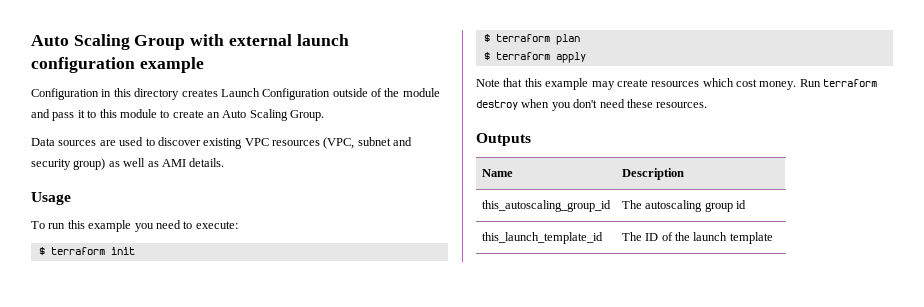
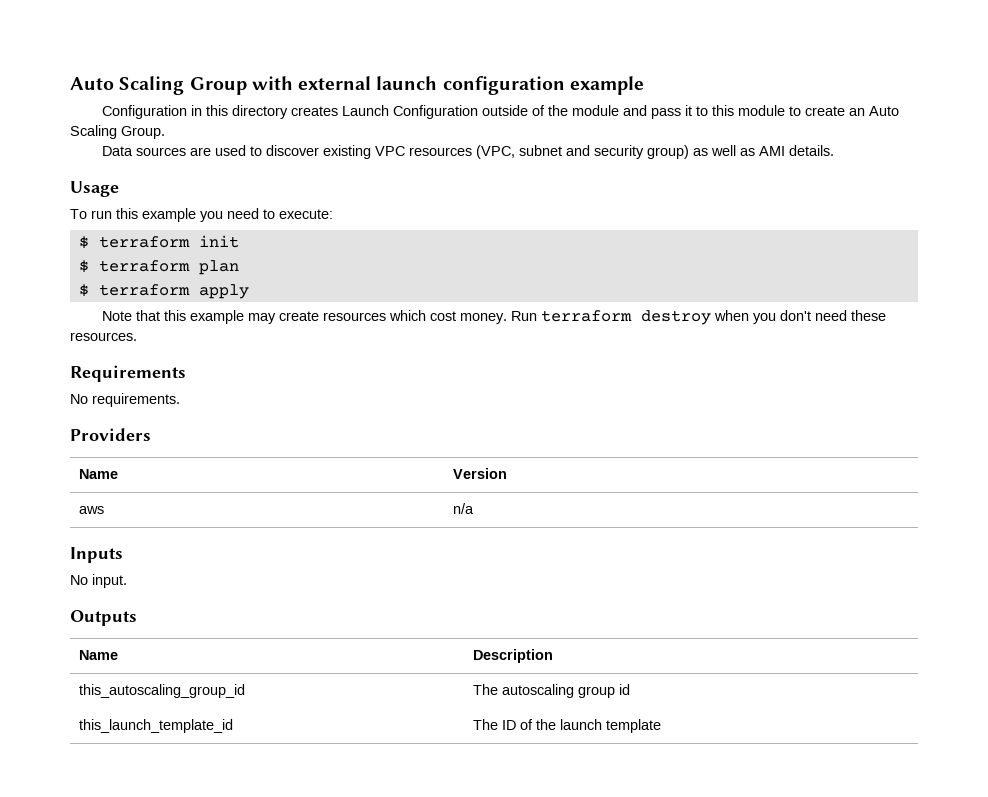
+ Requirements
+ No requirements.
+ Providers
+ Name | Version
+ aws | n/a
+ Inputs
+ No input.

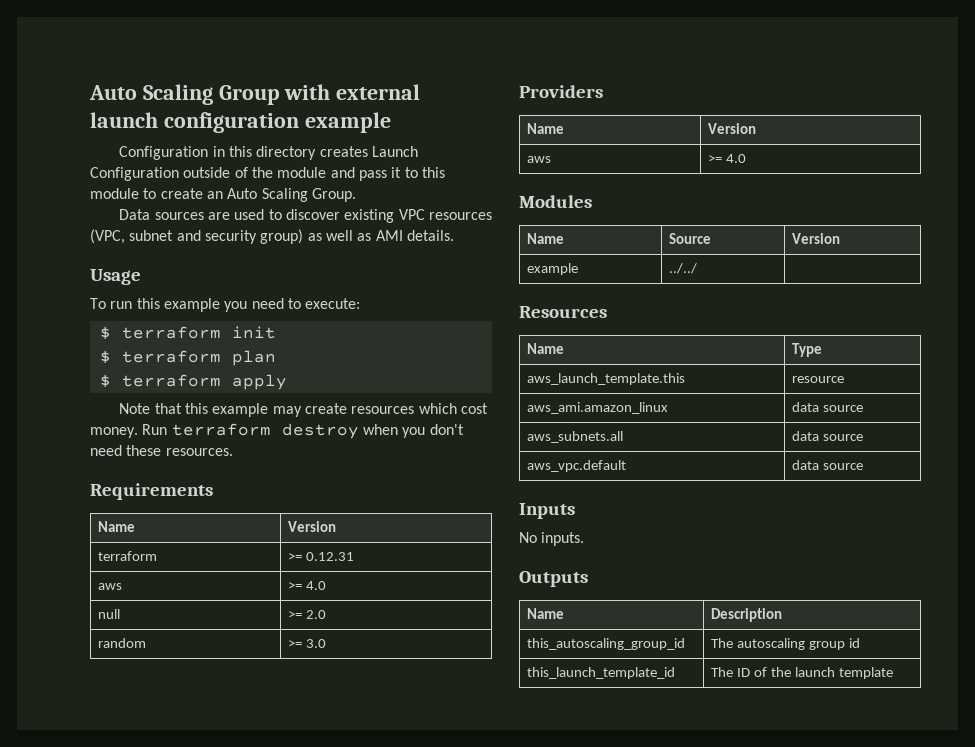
  Requirements
- No requirements.
+ Name | Version
+ terraform | >= 0.12.31
+ aws | >= 4.0
+ null | >= 2.0
+ random | >= 3.0
  Providers
  Name | Version
- aws | n/a
+ aws | >= 4.0
+ Modules
+ Name | Source | Version
+ example | ../../ |
+ Resources
+ Name | Type
+ aws_launch_template.this | resource
+ aws_ami.amazon_linux | data source
+ aws_subnets.all | data source
+ aws_vpc.default | data source
- No input.
+ No inputs.

